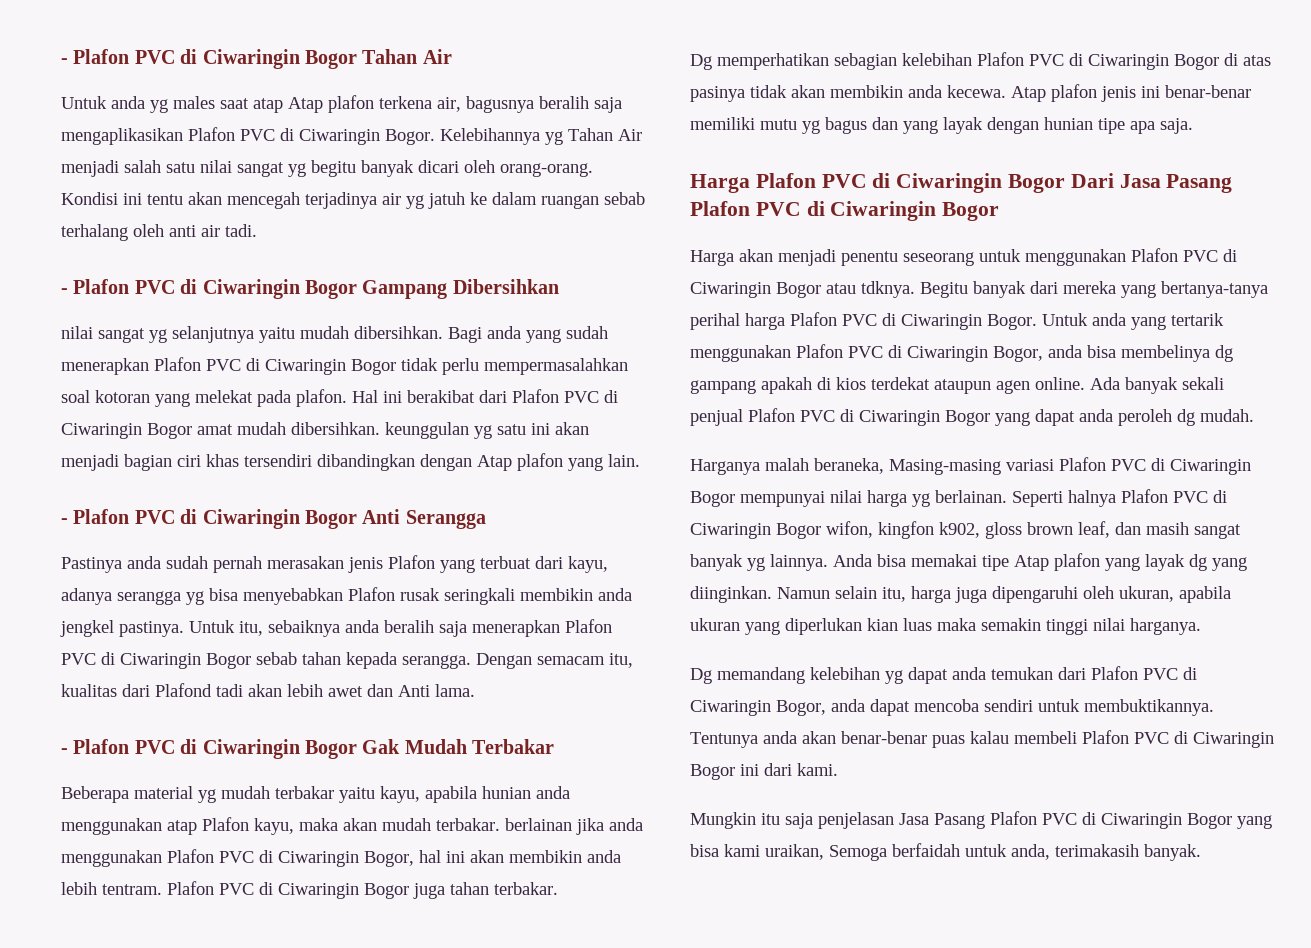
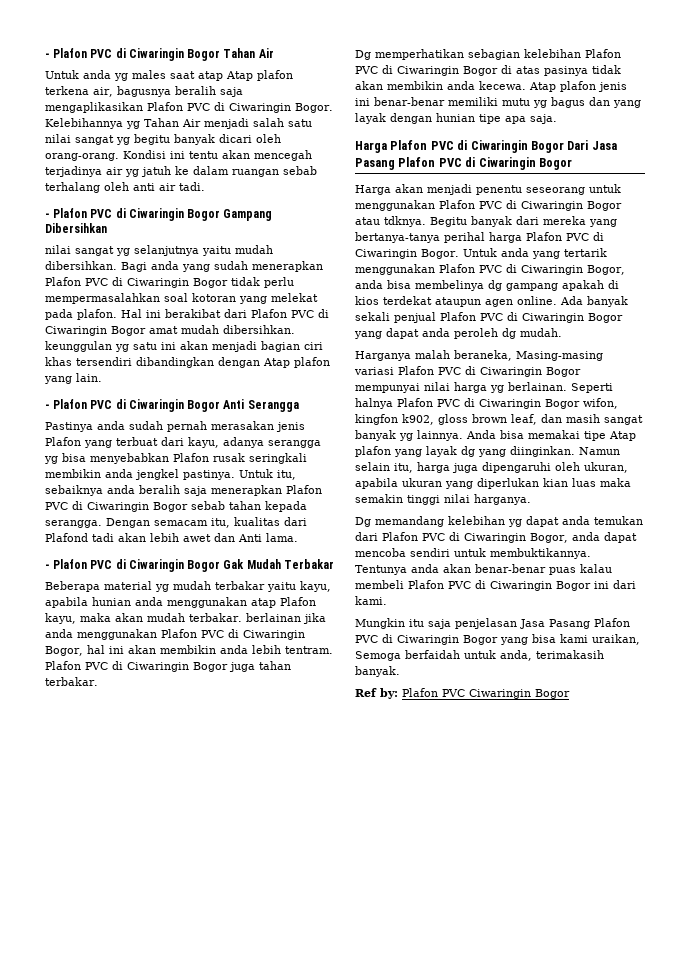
+ Ref by: Plafon PVC Ciwaringin Bogor

